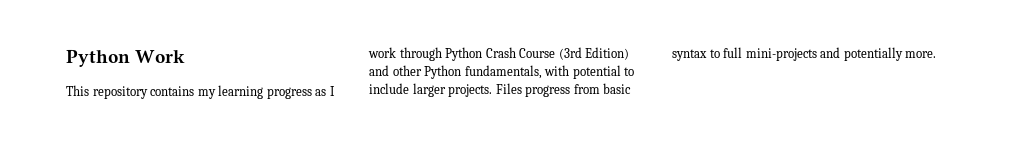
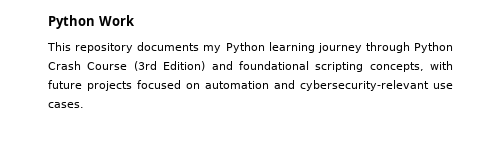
- This repository contains my learning progress as I work through Python Crash Course (3rd Edition) and other Python fundamentals, with potential to include larger projects. Files progress from basic syntax to full mini-projects and potentially more.
+ This repository documents my Python learning journey through Python Crash Course (3rd Edition) and foundational scripting concepts, with future projects focused on automation and cybersecurity-relevant use cases.

